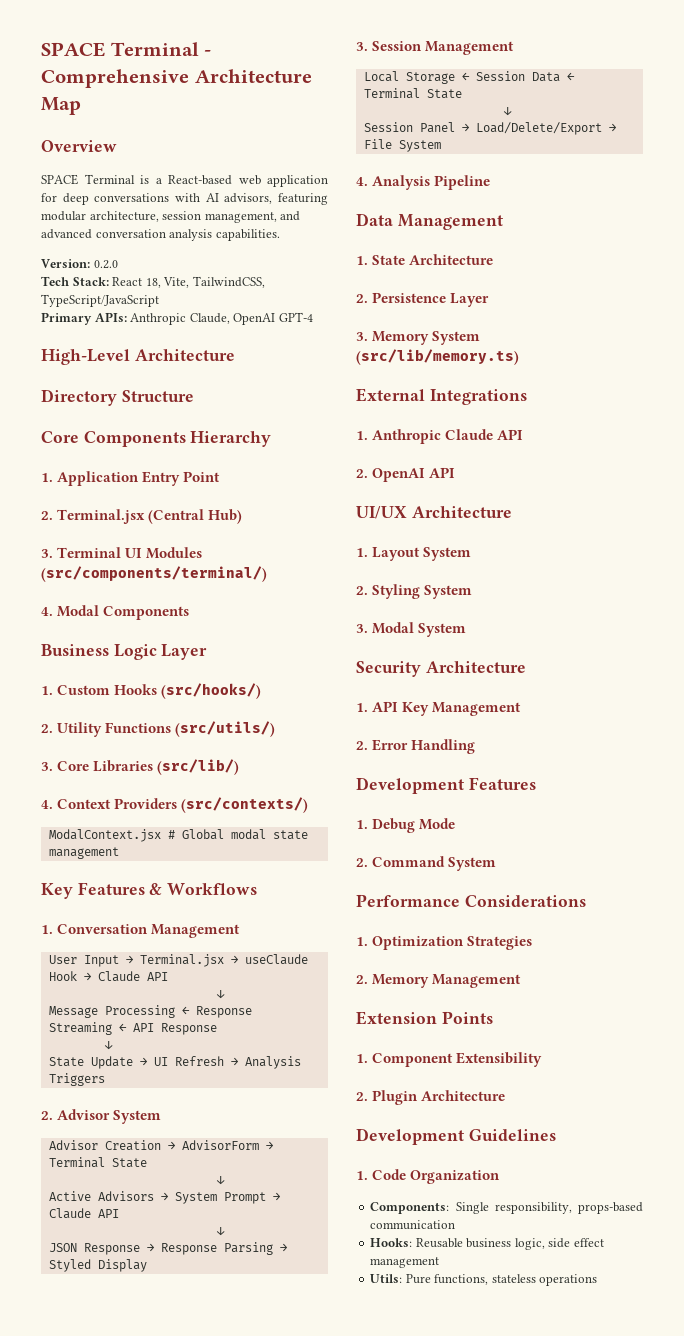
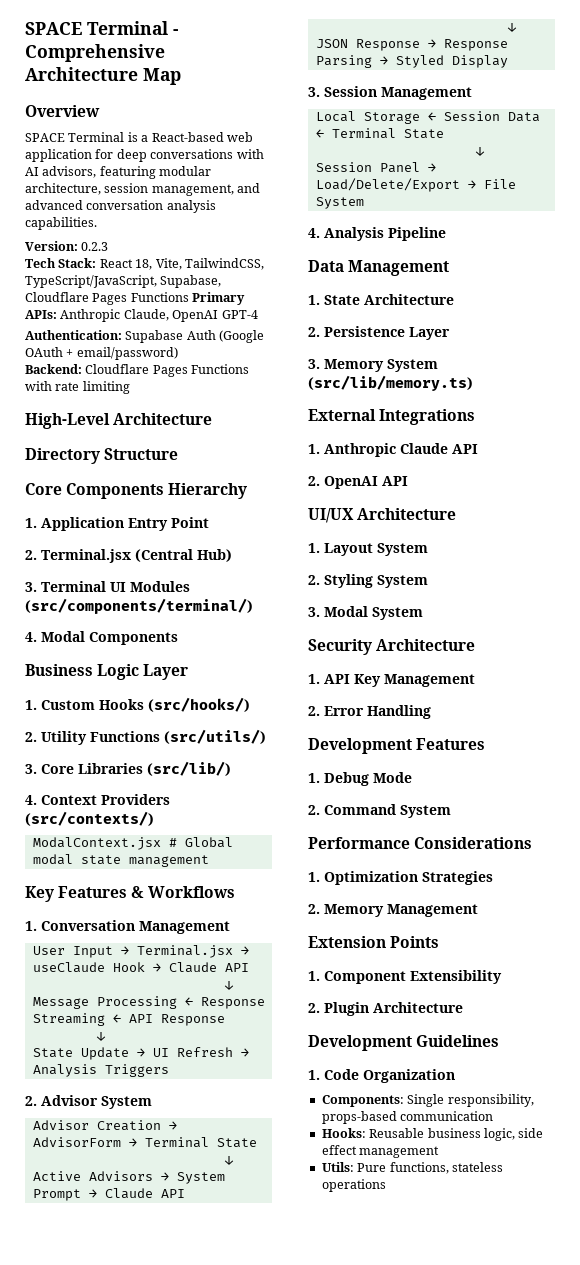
- Version: 0.2.0
+ Version: 0.2.3
- Tech Stack: React 18, Vite, TailwindCSS, TypeScript/JavaScript
- Primary APIs: Anthropic Claude, OpenAI GPT-4
+ Tech Stack: React 18, Vite, TailwindCSS, TypeScript/JavaScript, Supabase, Cloudflare Pages Functions Primary APIs: Anthropic Claude, OpenAI GPT-4
+ Authentication: Supabase Auth (Google OAuth + email/password)
+ Backend: Cloudflare Pages Functions with rate limiting

